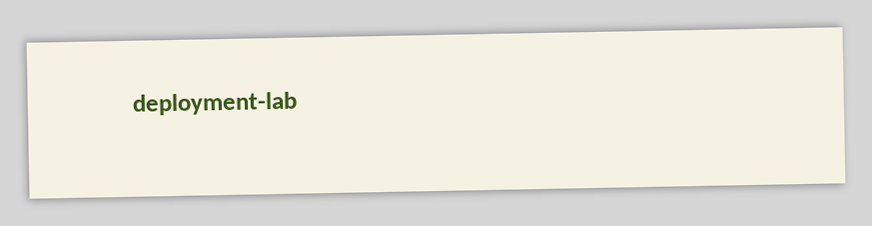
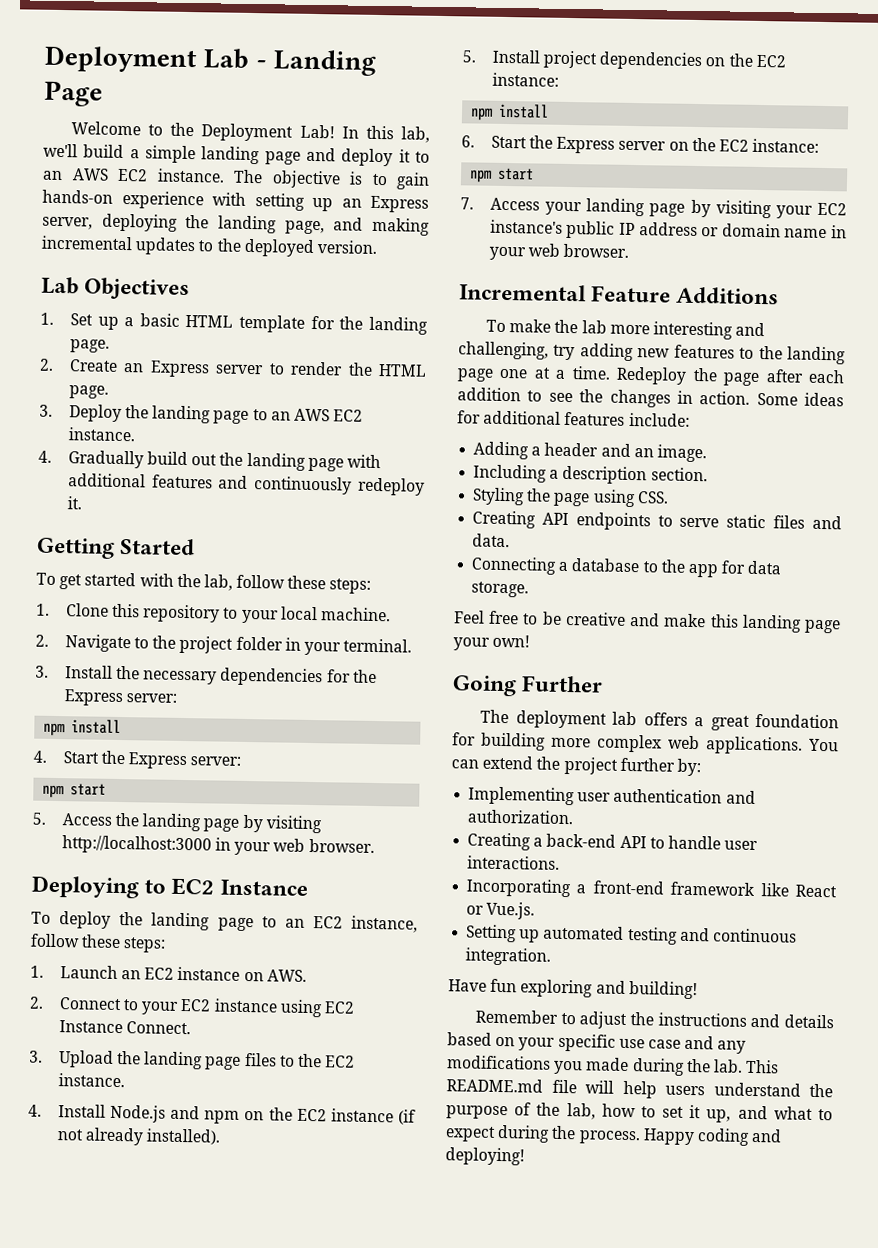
- deployment-lab
+ Deployment Lab - Landing Page
+ Welcome to the Deployment Lab! In this lab, we'll build a simple landing page and deploy it to an AWS EC2 instance. The objective is to gain hands-on experience with setting up an Express server, deploying the landing page, and making incremental updates to the deployed version.
+ Lab Objectives
+ 1. Set up a basic HTML template for the landing page.
+ 2. Create an Express server to render the HTML page.
+ 3. Deploy the landing page to an AWS EC2 instance.
+ 4. Gradually build out the landing page with additional features and continuously redeploy it.
+ Getting Started
+ To get started with the lab, follow these steps:
+ 1. Clone this repository to your local machine.
+ 2. Navigate to the project folder in your terminal.
+ 3. Install the necessary dependencies for the Express server:
+ npm install
+ 4. Start the Express server:
+ npm start
+ 5. Access the landing page by visiting http://localhost:3000 in your web browser.
+ Deploying to EC2 Instance
+ To deploy the landing page to an EC2 instance, follow these steps:
+ 1. Launch an EC2 instance on AWS.
+ 2. Connect to your EC2 instance using EC2 Instance Connect.
+ 3. Upload the landing page files to the EC2 instance.
+ 4. Install Node.js and npm on the EC2 instance (if not already installed).
+ 5. Install project dependencies on the EC2 instance:
+ npm install
+ 6. Start the Express server on the EC2 instance:
+ npm start
+ 7. Access your landing page by visiting your EC2 instance's public IP address or domain name in your web browser.
+ Incremental Feature Additions
+ To make the lab more interesting and challenging, try adding new features to the landing page one at a time. Redeploy the page after each addition to see the changes in action. Some ideas for additional features include:
+ Adding a header and an image.
+ Including a description section.
+ Styling the page using CSS.
+ Creating API endpoints to serve static files and data.
+ Connecting a database to the app for data storage.
+ Feel free to be creative and make this landing page your own!
+ Going Further
+ The deployment lab offers a great foundation for building more complex web applications. You can extend the project further by:
+ Implementing user authentication and authorization.
+ Creating a back-end API to handle user interactions.
+ Incorporating a front-end framework like React or Vue.js.
+ Setting up automated testing and continuous integration.
+ Have fun exploring and building!
+ Remember to adjust the instructions and details based on your specific use case and any modifications you made during the lab. This README.md file will help users understand the purpose of the lab, how to set it up, and what to expect during the process. Happy coding and deploying!

